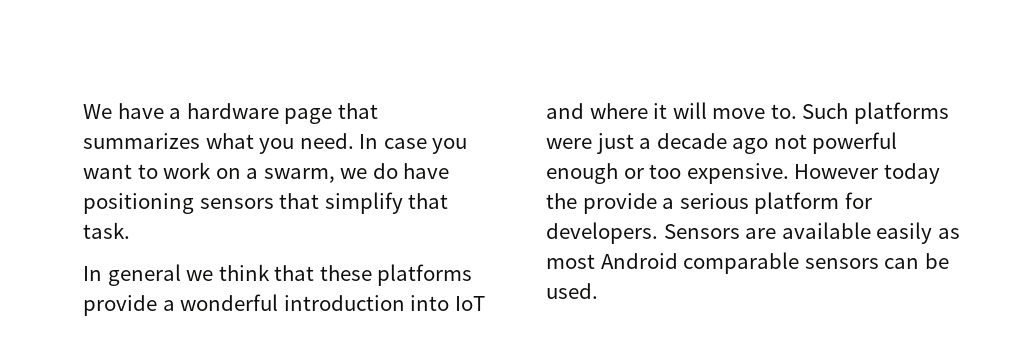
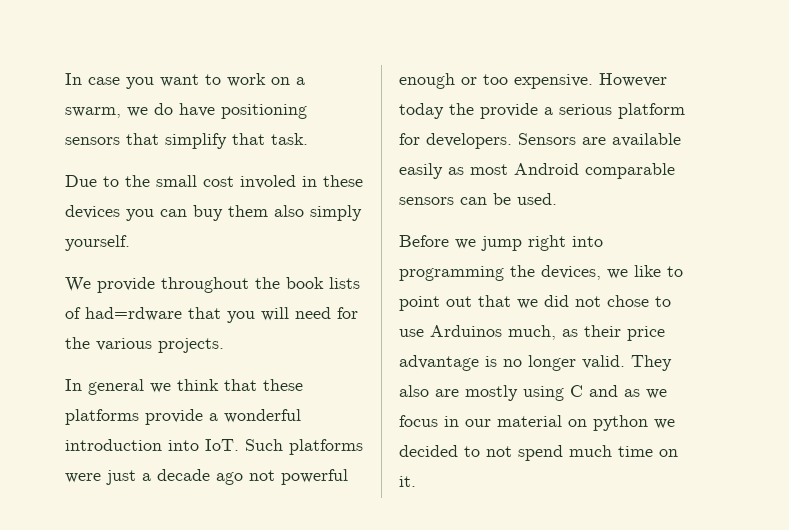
- We have a hardware page that summarizes what you need.
+ Due to the small cost involed in these devices you can buy them also simply yourself.
+ We provide throughout the book lists of had=rdware that you will need for the various projects.
- In general we think that these platforms provide a wonderful introduction into IoT and where it will move to. Such platforms were just a decade ago not powerful enough or too expensive.
+ In general we think that these platforms provide a wonderful introduction into IoT. Such platforms were just a decade ago not powerful enough or too expensive.
+ Before we jump right into programming the devices, we like to point out that we did not chose to use Arduinos much, as their price advantage is no longer valid. They also are mostly using C and as we focus in our material on python we decided to not spend much time on it.

